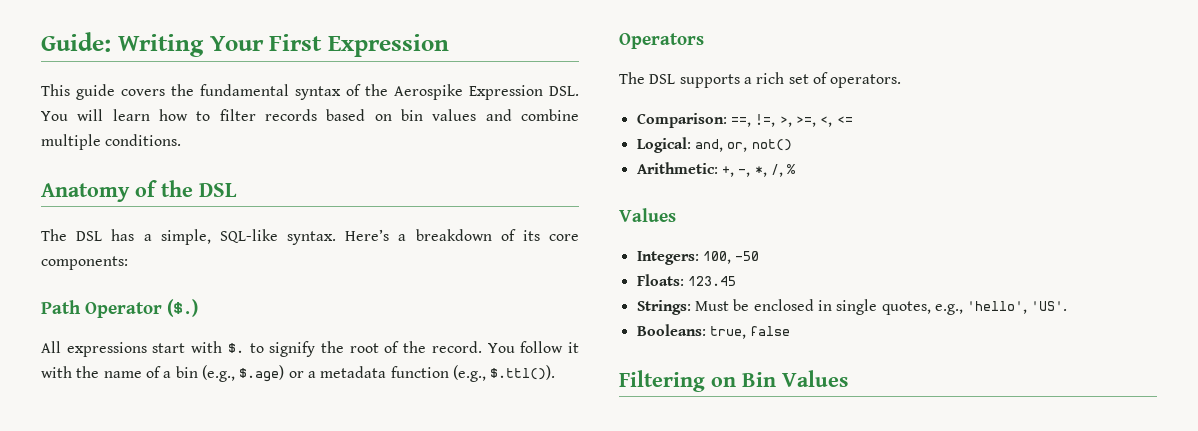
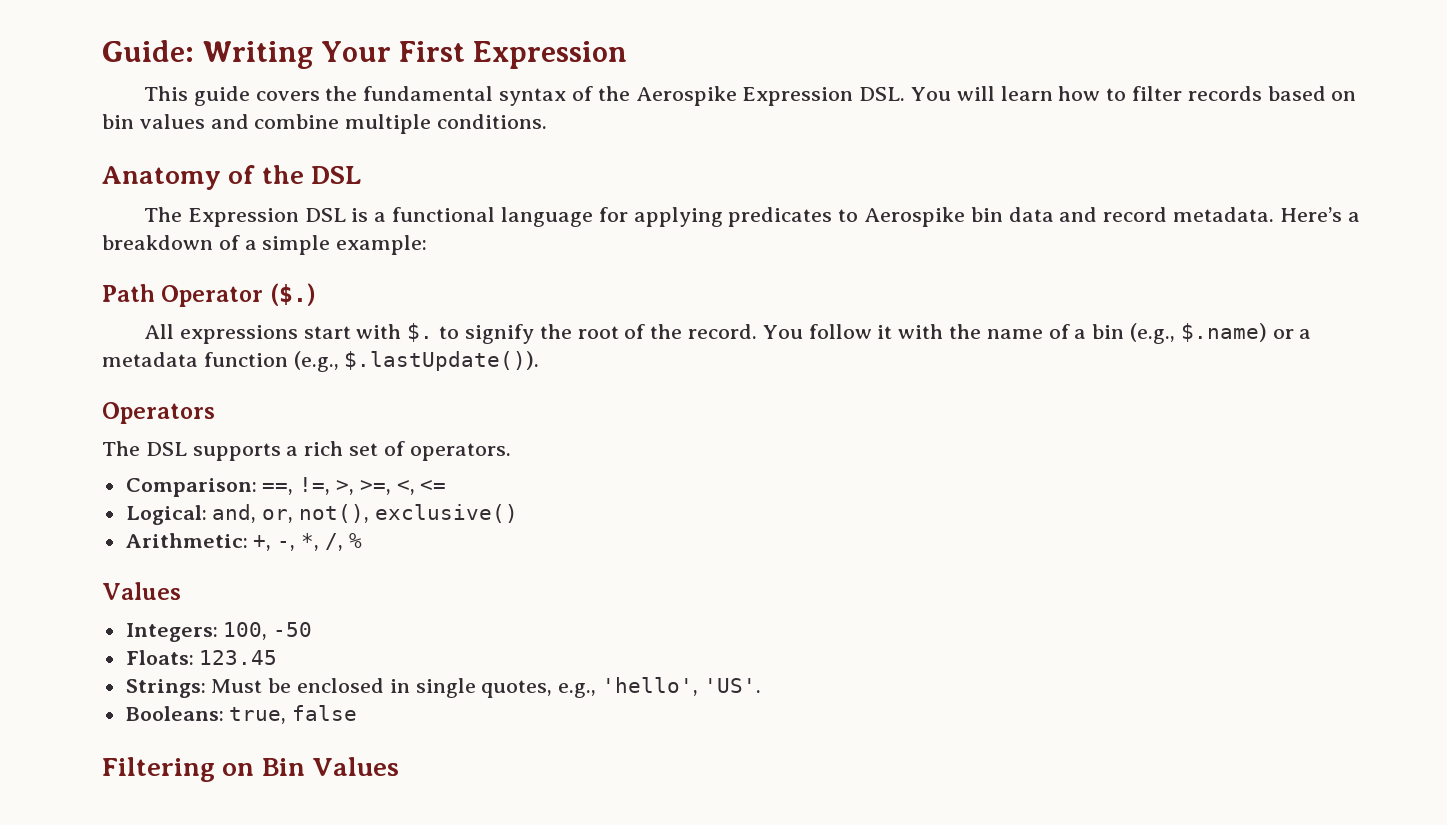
- The DSL has a simple, SQL-like syntax.
+ The Expression DSL is a functional language for applying predicates to Aerospike bin data and record metadata.
- Here’s a breakdown of its core components:
+ Here’s a breakdown of a simple example:
- You follow it with the name of a bin (e.g., $.age) or a metadata function (e.g., $.ttl()).
+ You follow it with the name of a bin (e.g., $.name) or a metadata function (e.g., $.lastUpdate()).
- Logical: and, or, not()
+ Logical: and, or, not(), exclusive()

